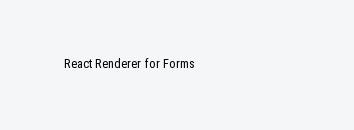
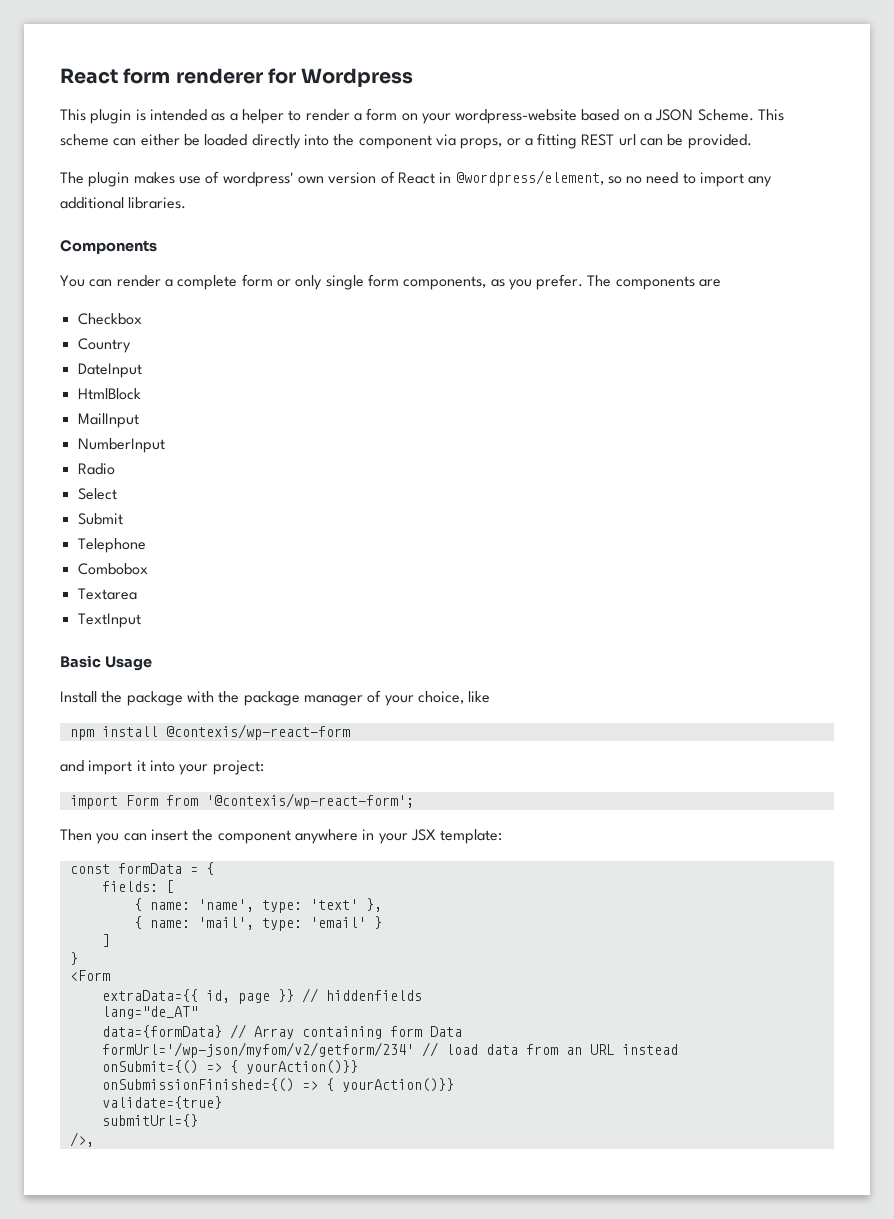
- React Renderer for Forms
+ React form renderer for Wordpress
+ This plugin is intended as a helper to render a form on your wordpress-website based on a JSON Scheme. This scheme can either be loaded directly into the component via props, or a fitting REST url can be provided.
+ The plugin makes use of wordpress' own version of React in @wordpress/element, so no need to import any additional libraries.
+ Components
+ You can render a complete form or only single form components, as you prefer. The components are
+ Checkbox
+ Country
+ DateInput
+ HtmlBlock
+ MailInput
+ NumberInput
+ Radio
+ Select
+ Submit
+ Telephone
+ Combobox
+ Textarea
+ TextInput
+ Basic Usage
+ Install the package with the package manager of your choice, like
+ npm install @contexis/wp-react-form
+ and import it into your project:
+ import Form from '@contexis/wp-react-form';
+ Then you can insert the component anywhere in your JSX template:
+ const formData = {
+ fields: [
+ { name: 'name', type: 'text' },
+ { name: 'mail', type: 'email' }
+ ]
+ }
+ <Form
+ extraData={{ id, page }} // hiddenfields
+ lang="de_AT"
+ data={formData} // Array containing form Data
+ formUrl='/wp-json/myfom/v2/getform/234' // load data from an URL instead
+ onSubmit={() => { yourAction()}}
+ onSubmissionFinished={() => { yourAction()}}
+ validate={true}
+ submitUrl={}
+ />,

